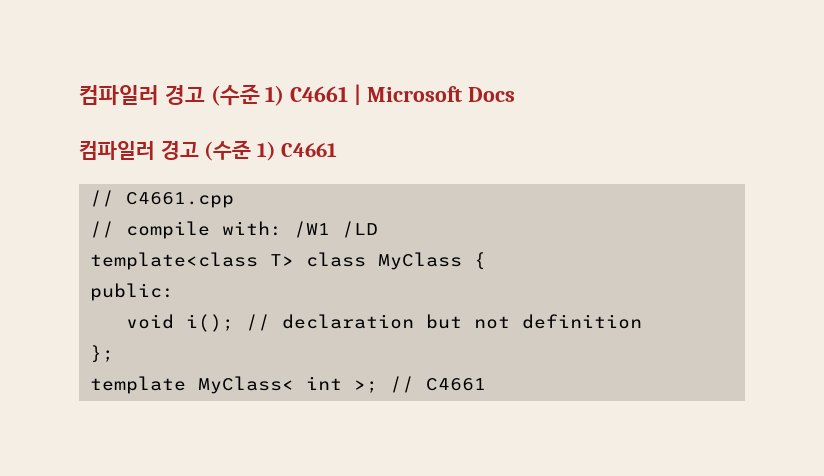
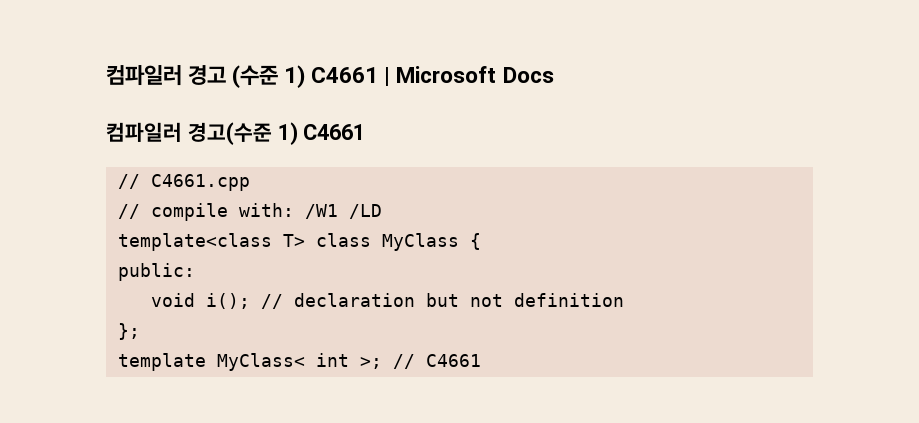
  컴파일러 경고 (수준 1) C4661 | Microsoft Docs
- 컴파일러 경고 (수준 1) C4661
+ 컴파일러 경고(수준 1) C4661

